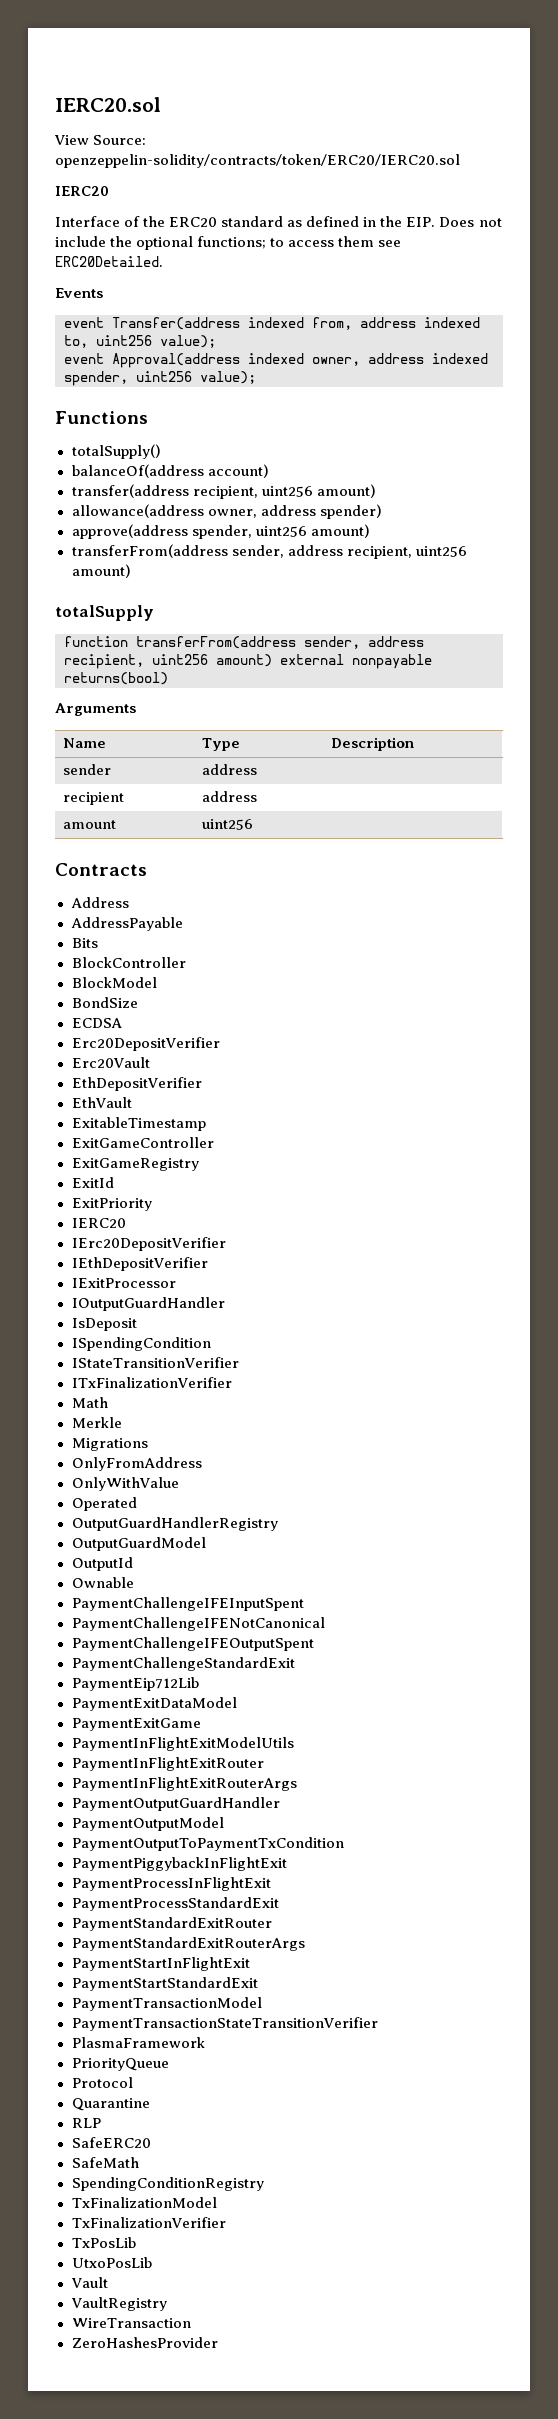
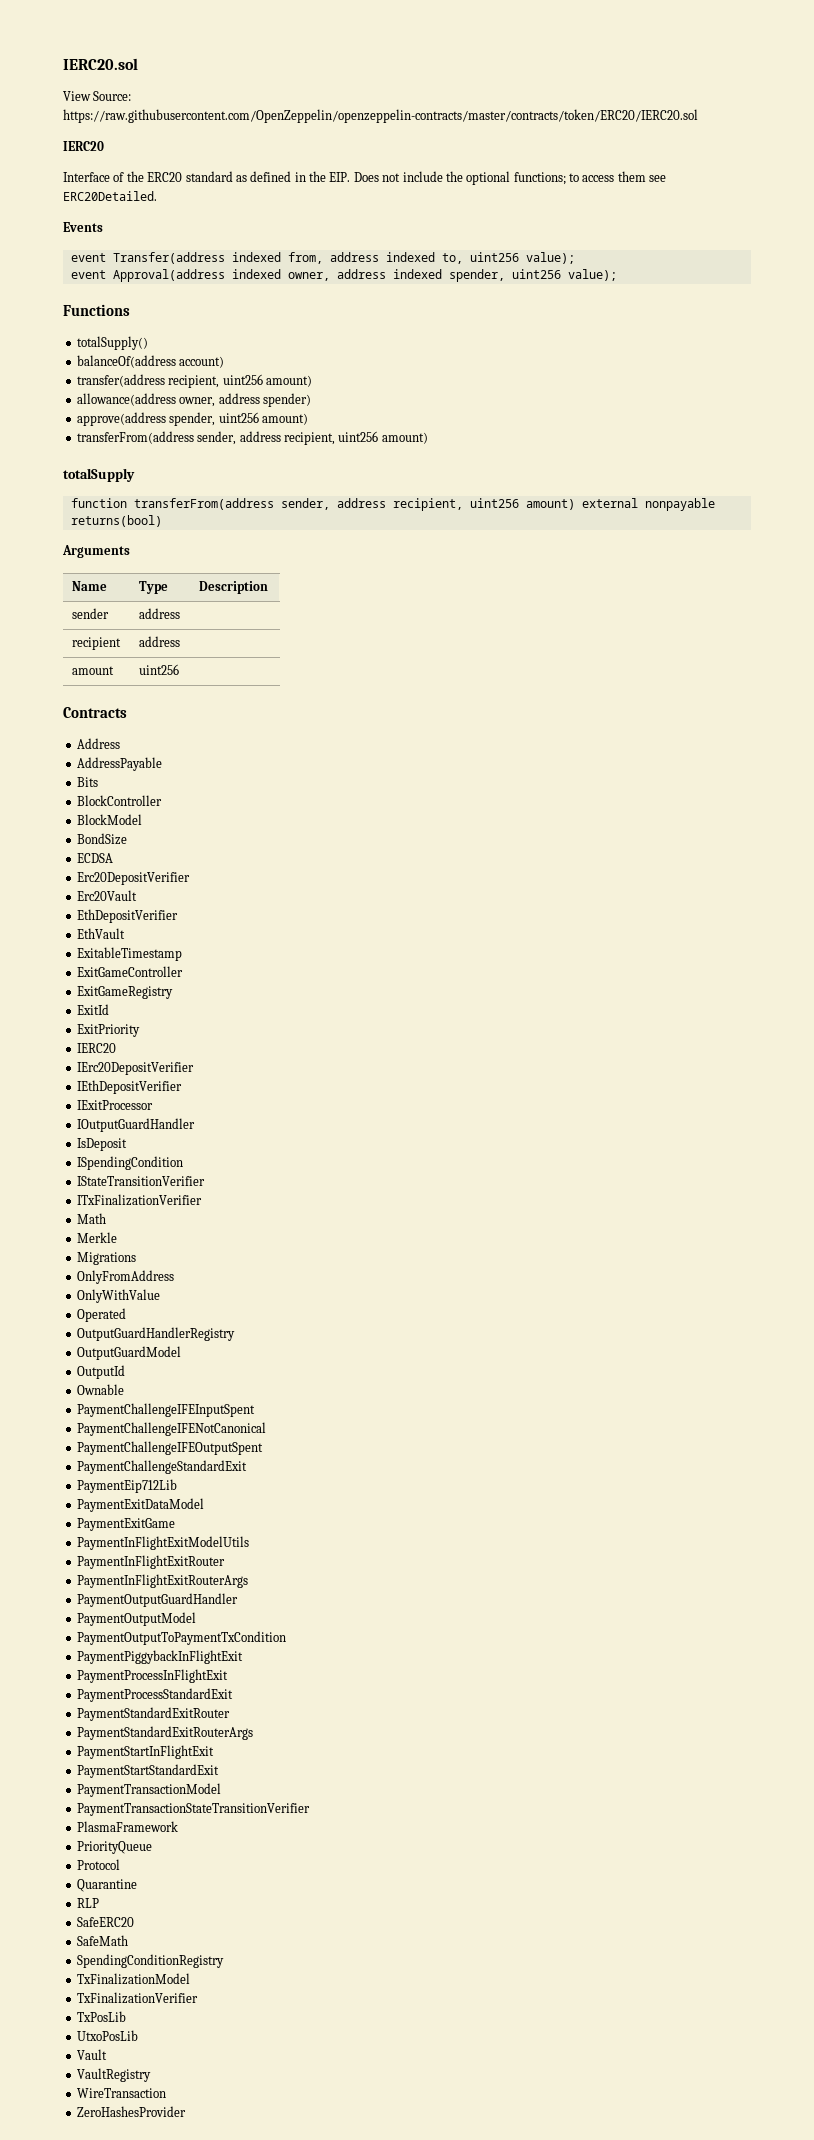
- View Source: openzeppelin-solidity/contracts/token/ERC20/IERC20.sol
+ View Source: https://raw.githubusercontent.com/OpenZeppelin/openzeppelin-contracts/master/contracts/token/ERC20/IERC20.sol

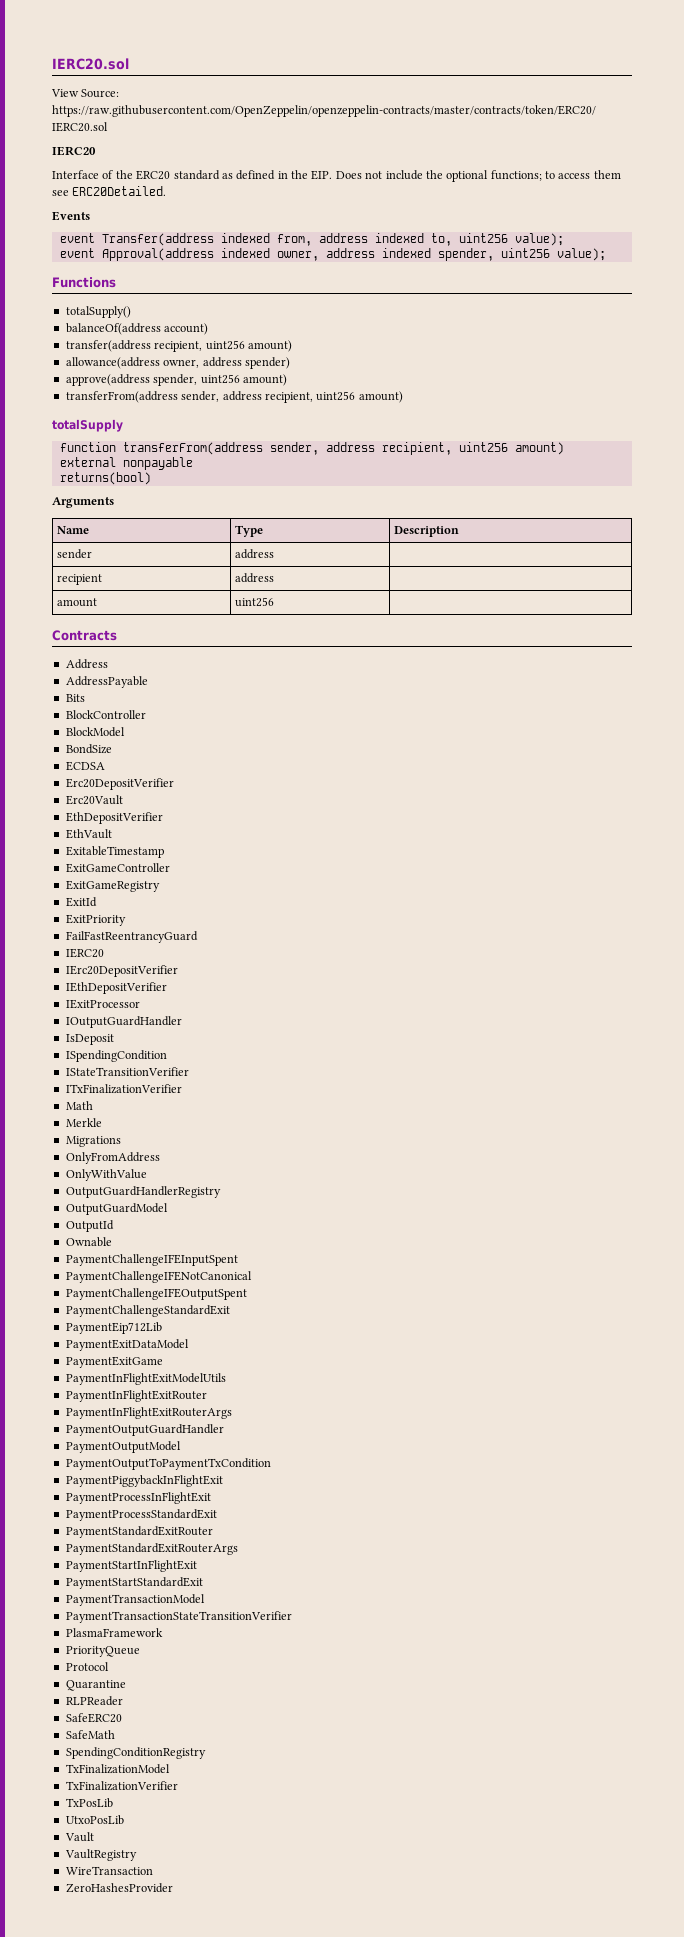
+ FailFastReentrancyGuard
- Operated
- RLP
+ RLPReader

